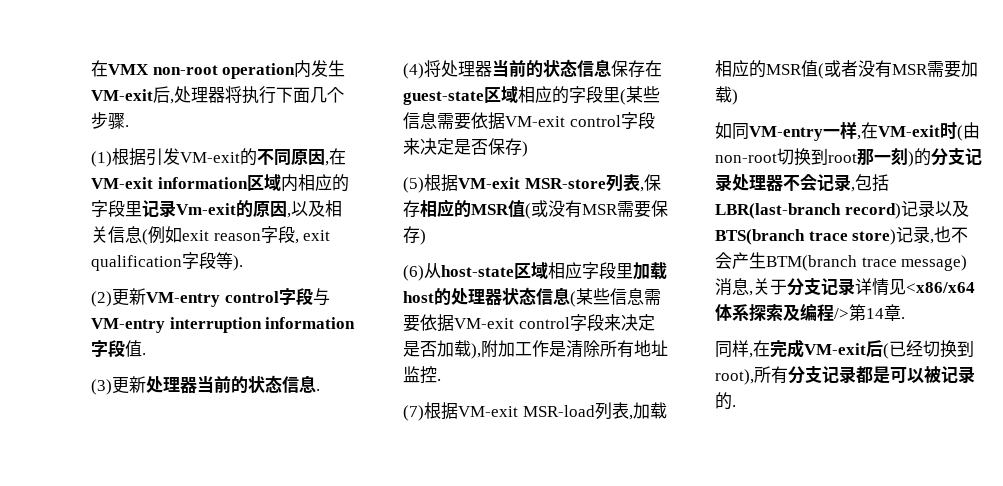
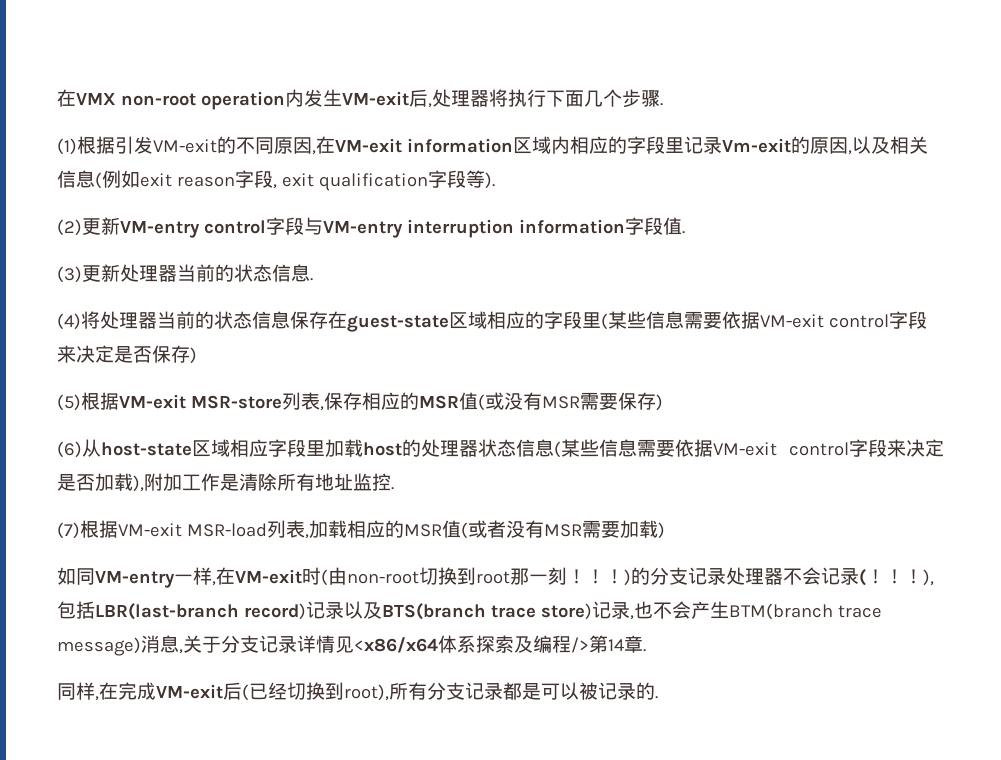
- 如同VM-entry一样,在VM-exit时(由non-root切换到root那一刻)的分支记录处理器不会记录,包括LBR(last-branch record)记录以及BTS(branch trace store)记录,也不会产生BTM(branch trace message)消息,关于分支记录详情见<x86/x64体系探索及编程/>第14章.
+ 如同VM-entry一样,在VM-exit时(由non-root切换到root那一刻！！！)的分支记录处理器不会记录(！！！),包括LBR(last-branch record)记录以及BTS(branch trace store)记录,也不会产生BTM(branch trace message)消息,关于分支记录详情见<x86/x64体系探索及编程/>第14章.

